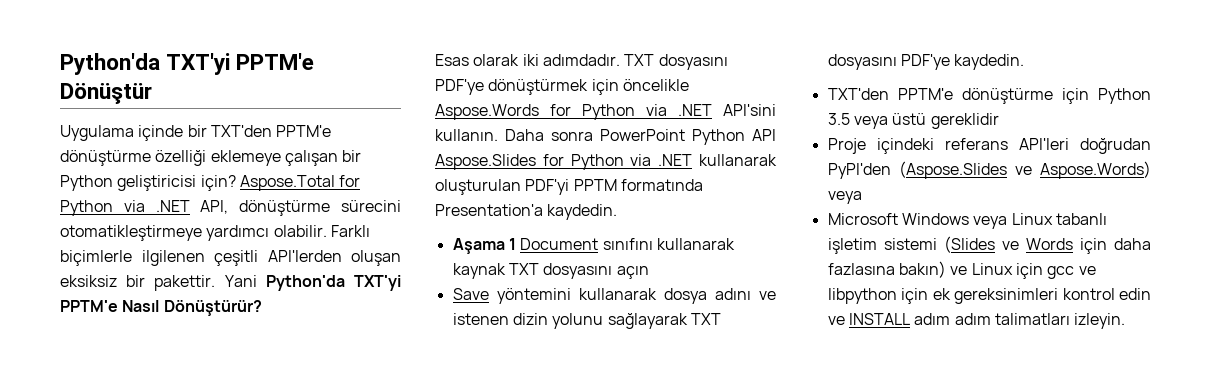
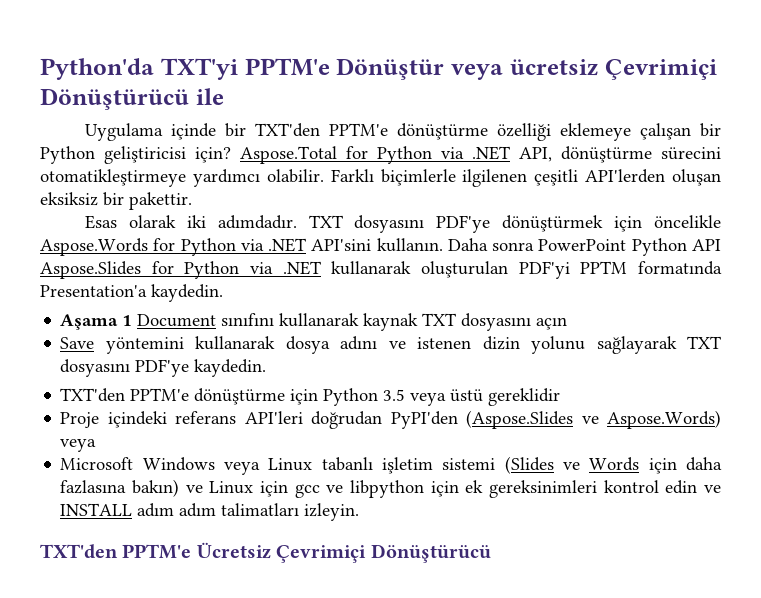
- Python'da TXT'yi PPTM'e Dönüştür
+ Python'da TXT'yi PPTM'e Dönüştür veya ücretsiz Çevrimiçi Dönüştürücü ile
- Yani Python'da TXT'yi PPTM'e Nasıl Dönüştürür?
+ TXT'den PPTM'e Ücretsiz Çevrimiçi Dönüştürücü

